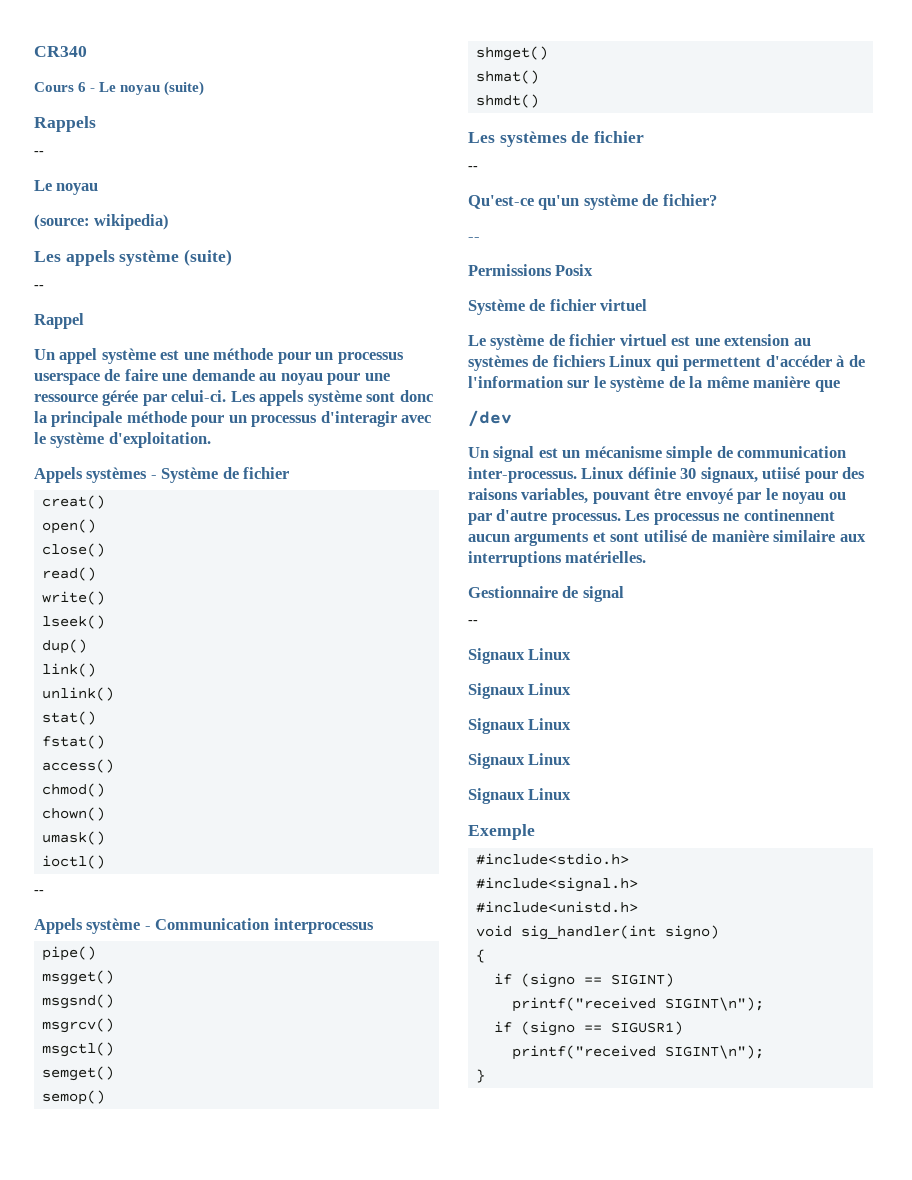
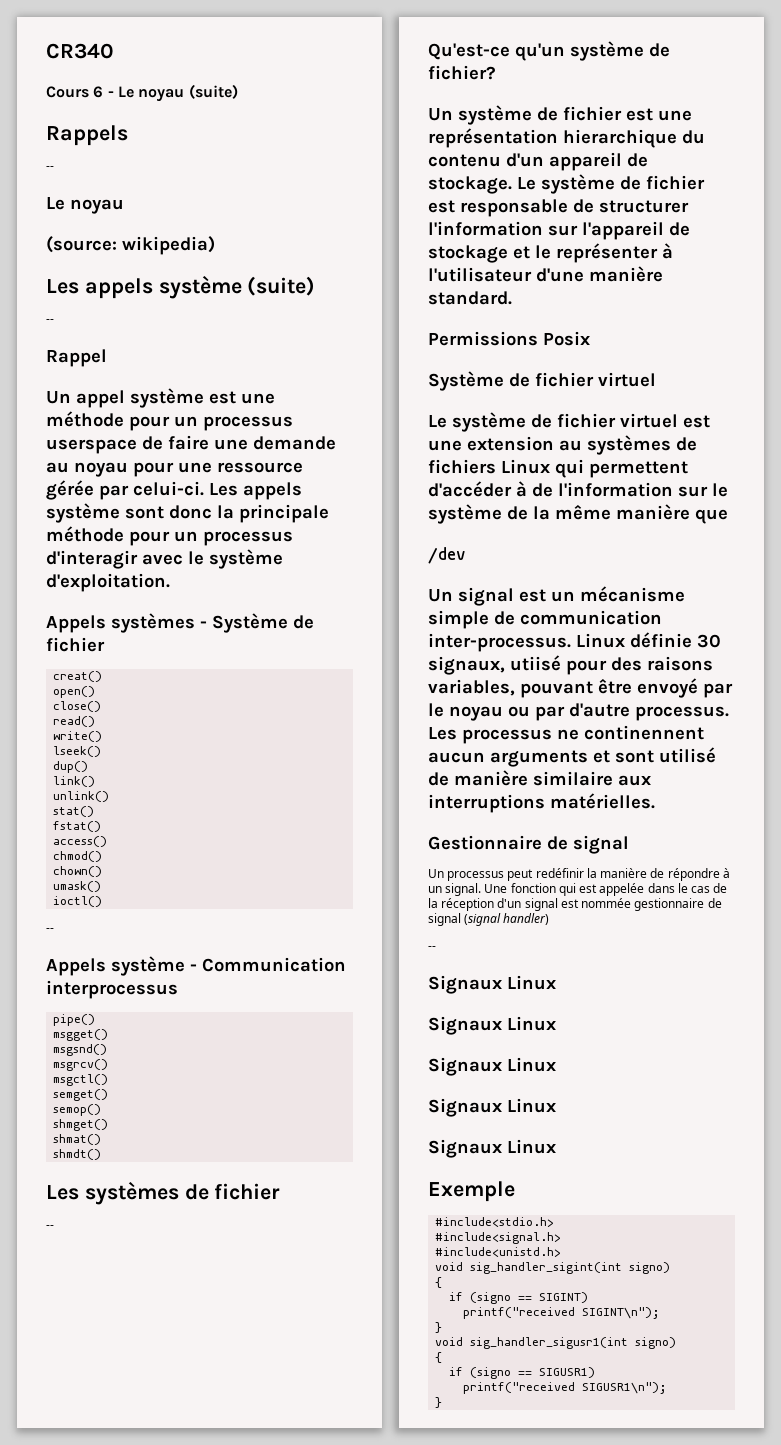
  Qu'est-ce qu'un système de fichier?
- --
+ Un système de fichier est une représentation hierarchique du contenu d'un appareil de stockage. Le système de fichier est responsable de structurer l'information sur l'appareil de stockage et le représenter à l'utilisateur d'une manière standard.
+ Un processus peut redéfinir la manière de répondre à un signal. Une fonction qui est appelée dans le cas de la réception d'un signal est nommée gestionnaire de signal (signal handler)
- void sig_handler(int signo)
+ void sig_handler_sigint(int signo)
  if (signo == SIGINT)
  printf("received SIGINT\n");
+ }
+ void sig_handler_sigusr1(int signo)
+ {
  if (signo == SIGUSR1)
- printf("received SIGINT\n");
+ printf("received SIGUSR1\n");

